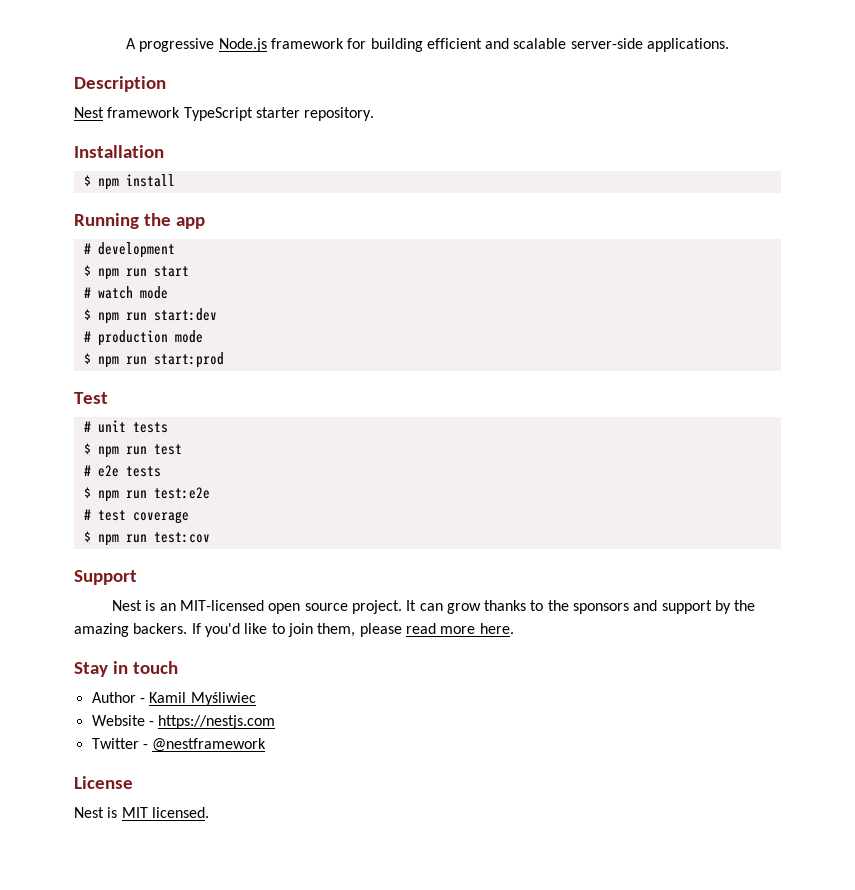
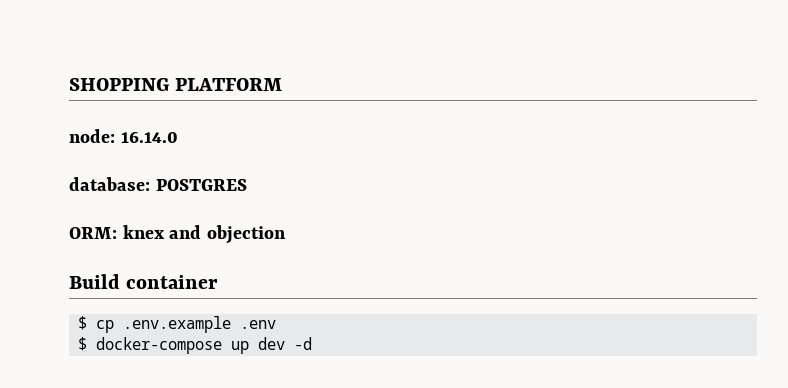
- A progressive Node.js framework for building efficient and scalable server-side applications.
- Description
- Nest framework TypeScript starter repository.
- Installation
- $ npm install
- Running the app
- # development
- $ npm run start
- # watch mode
- $ npm run start:dev
- # production mode
- $ npm run start:prod
- Test
- # unit tests
- $ npm run test
- # e2e tests
- $ npm run test:e2e
- # test coverage
- $ npm run test:cov
- Support
- Nest is an MIT-licensed open source project. It can grow thanks to the sponsors and support by the amazing backers. If you'd like to join them, please read more here.
- Stay in touch
- Author - Kamil Myśliwiec
- Website - https://nestjs.com
- Twitter - @nestframework
- License
- Nest is MIT licensed.
+ SHOPPING PLATFORM
+ node: 16.14.0
+ database: POSTGRES
+ ORM: knex and objection
+ Build container
+ $ cp .env.example .env
+ $ docker-compose up dev -d

